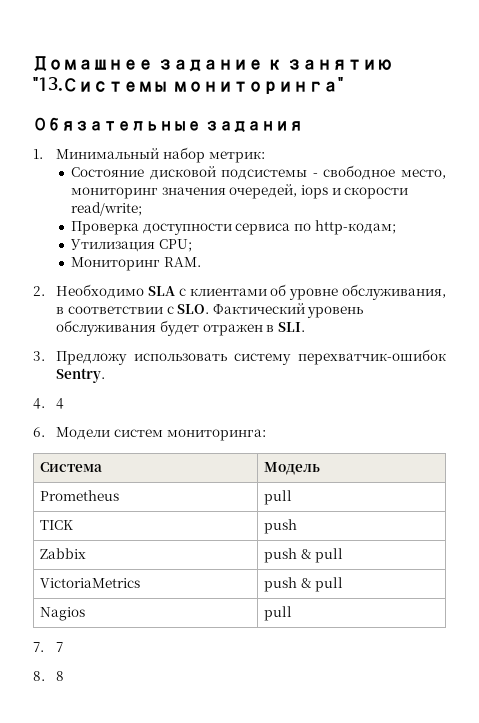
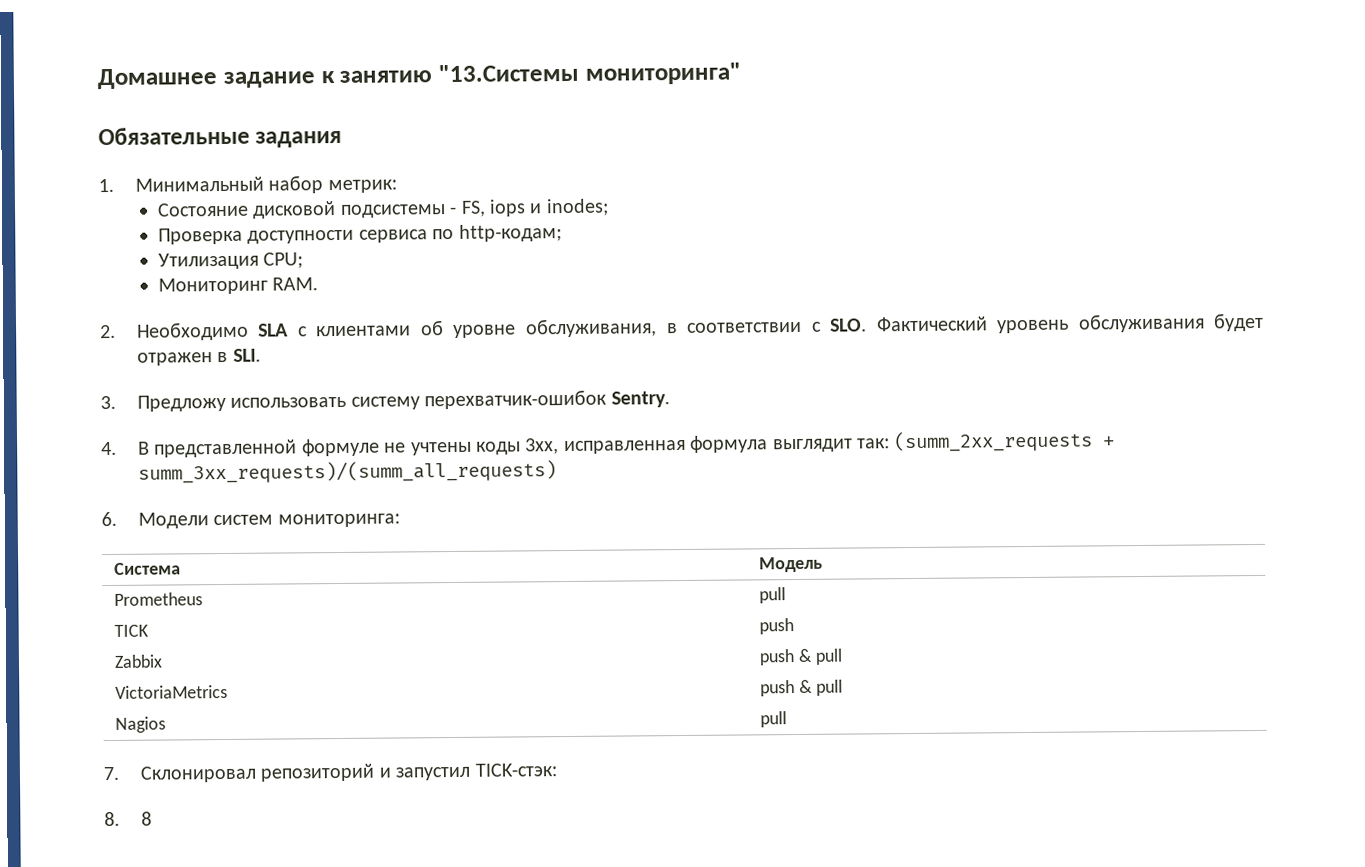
- Состояние дисковой подсистемы - свободное место, мониторинг значения очередей, iops и скорости read/write;
+ Состояние дисковой подсистемы - FS, iops и inodes;
- 4. 4
+ 4. В представленной формуле не учтены коды 3xx, исправленная формула выглядит так: (summ_2xx_requests + summ_3xx_requests)/(summ_all_requests)
- 7. 7
+ 7. Склонировал репозиторий и запустил TICK-стэк:

